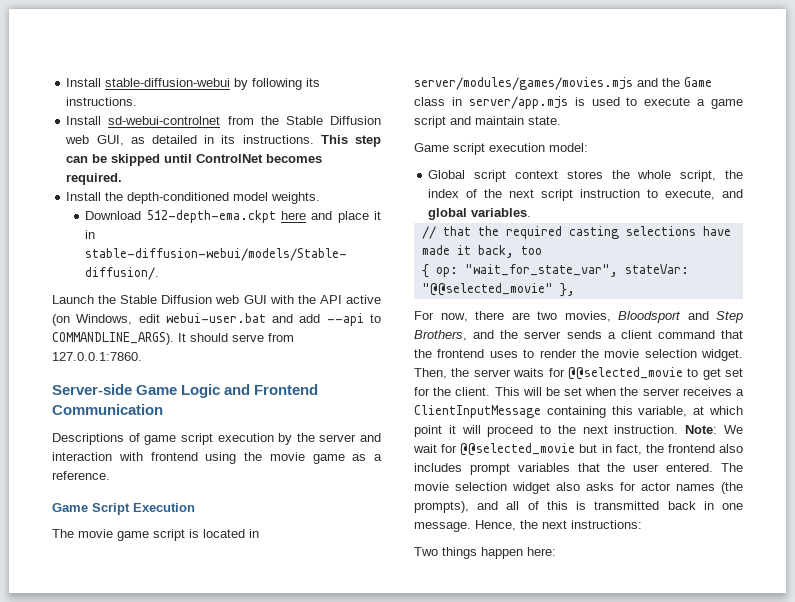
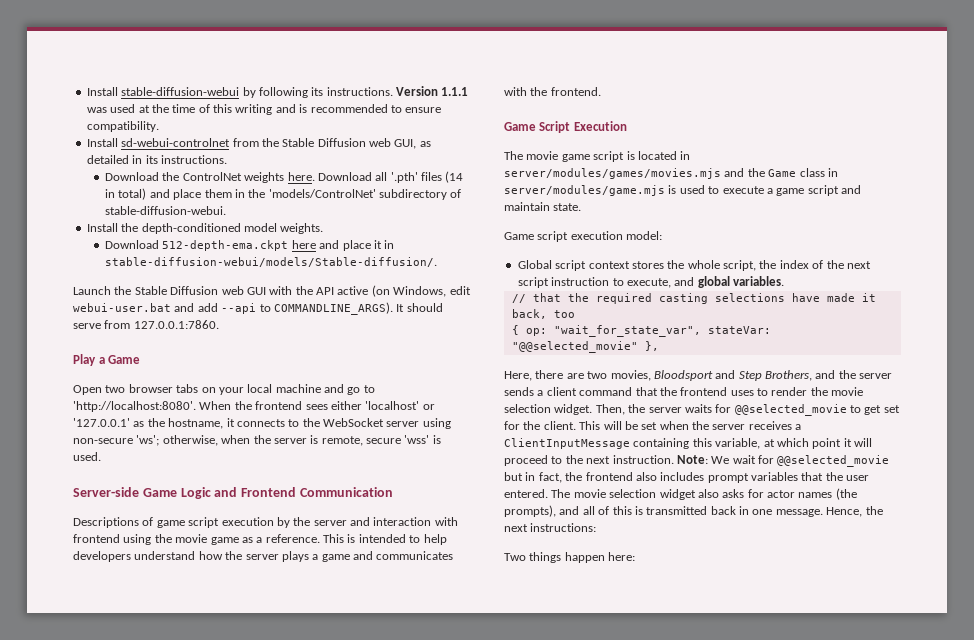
+ Version 1.1.1 was used at the time of this writing and is recommended to ensure compatibility.
- Install sd-webui-controlnet from the Stable Diffusion web GUI, as detailed in its instructions. This step can be skipped until ControlNet becomes required.
+ Install sd-webui-controlnet from the Stable Diffusion web GUI, as detailed in its instructions.
+ Download the ControlNet weights here. Download all '.pth' files (14 in total) and place them in the 'models/ControlNet' subdirectory of stable-diffusion-webui.
+ Play a Game
+ Open two browser tabs on your local machine and go to 'http://localhost:8080'. When the frontend sees either 'localhost' or '127.0.0.1' as the hostname, it connects to the WebSocket server using non-secure 'ws'; otherwise, when the server is remote, secure 'wss' is used.
+ This is intended to help developers understand how the server plays a game and communicates with the frontend.
- The movie game script is located in server/modules/games/movies.mjs and the Game class in server/app.mjs is used to execute a game script and maintain state.
+ The movie game script is located in server/modules/games/movies.mjs and the Game class in server/modules/game.mjs is used to execute a game script and maintain state.
- For now, there are two movies, Bloodsport and Step Brothers, and the server sends a client command that the frontend uses to render the movie selection widget.
+ Here, there are two movies, Bloodsport and Step Brothers, and the server sends a client command that the frontend uses to render the movie selection widget.

